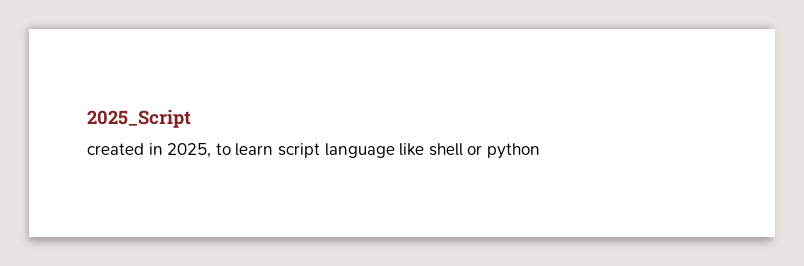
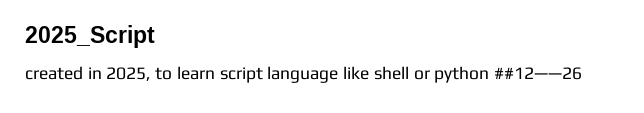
- created in 2025, to learn script language like shell or python
+ created in 2025, to learn script language like shell or python ##12——26

